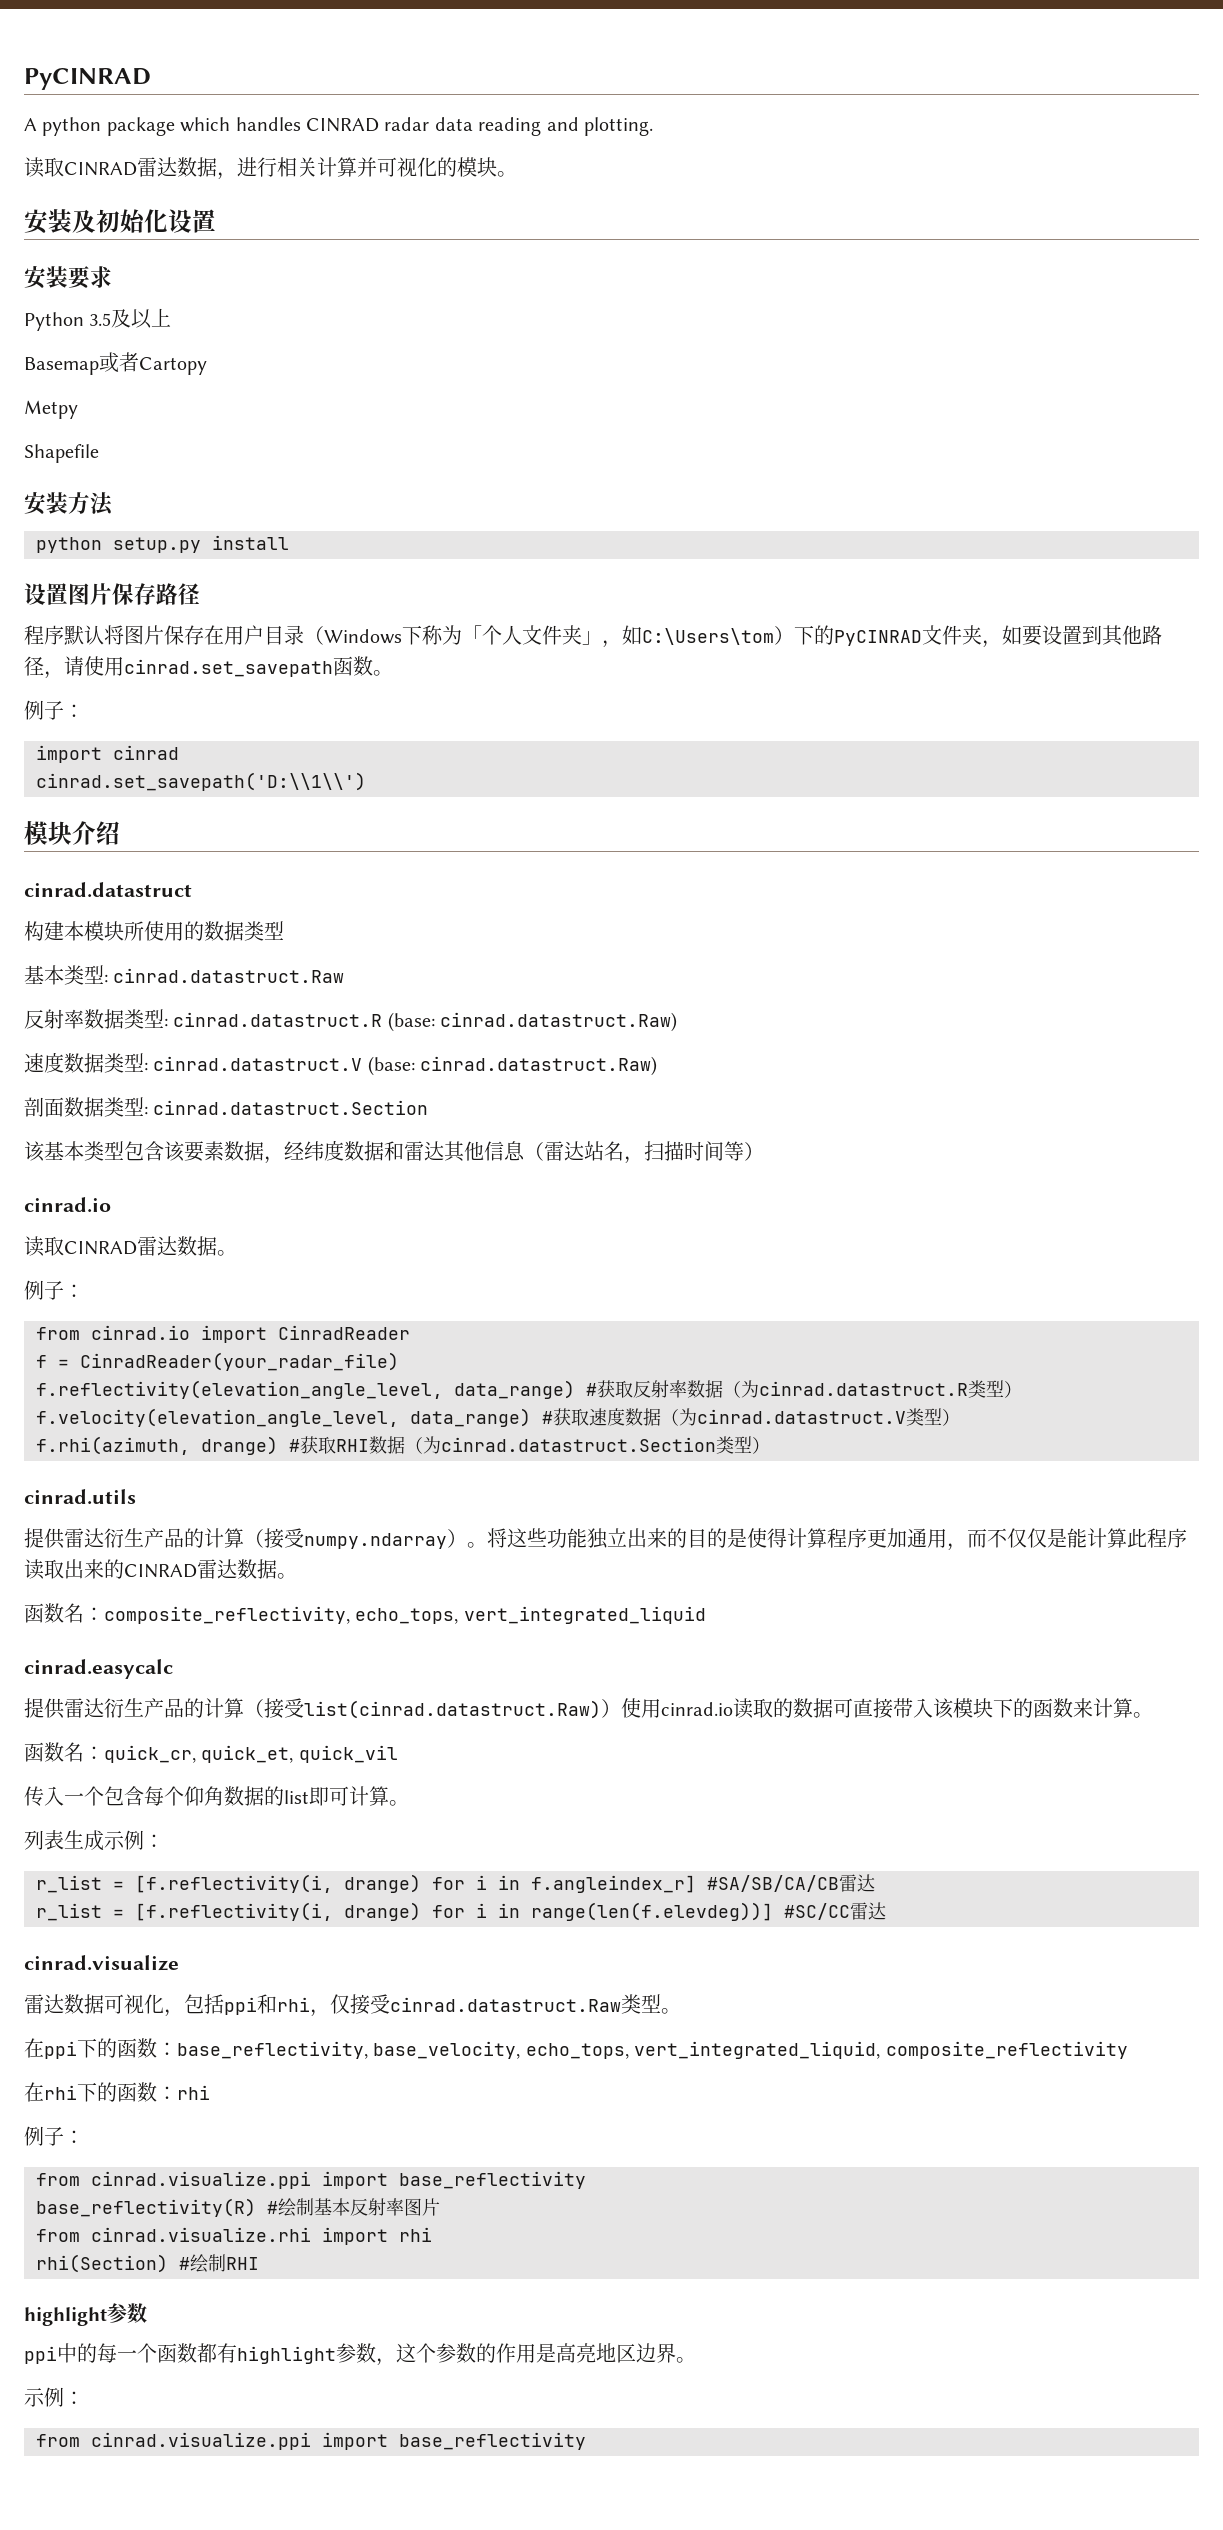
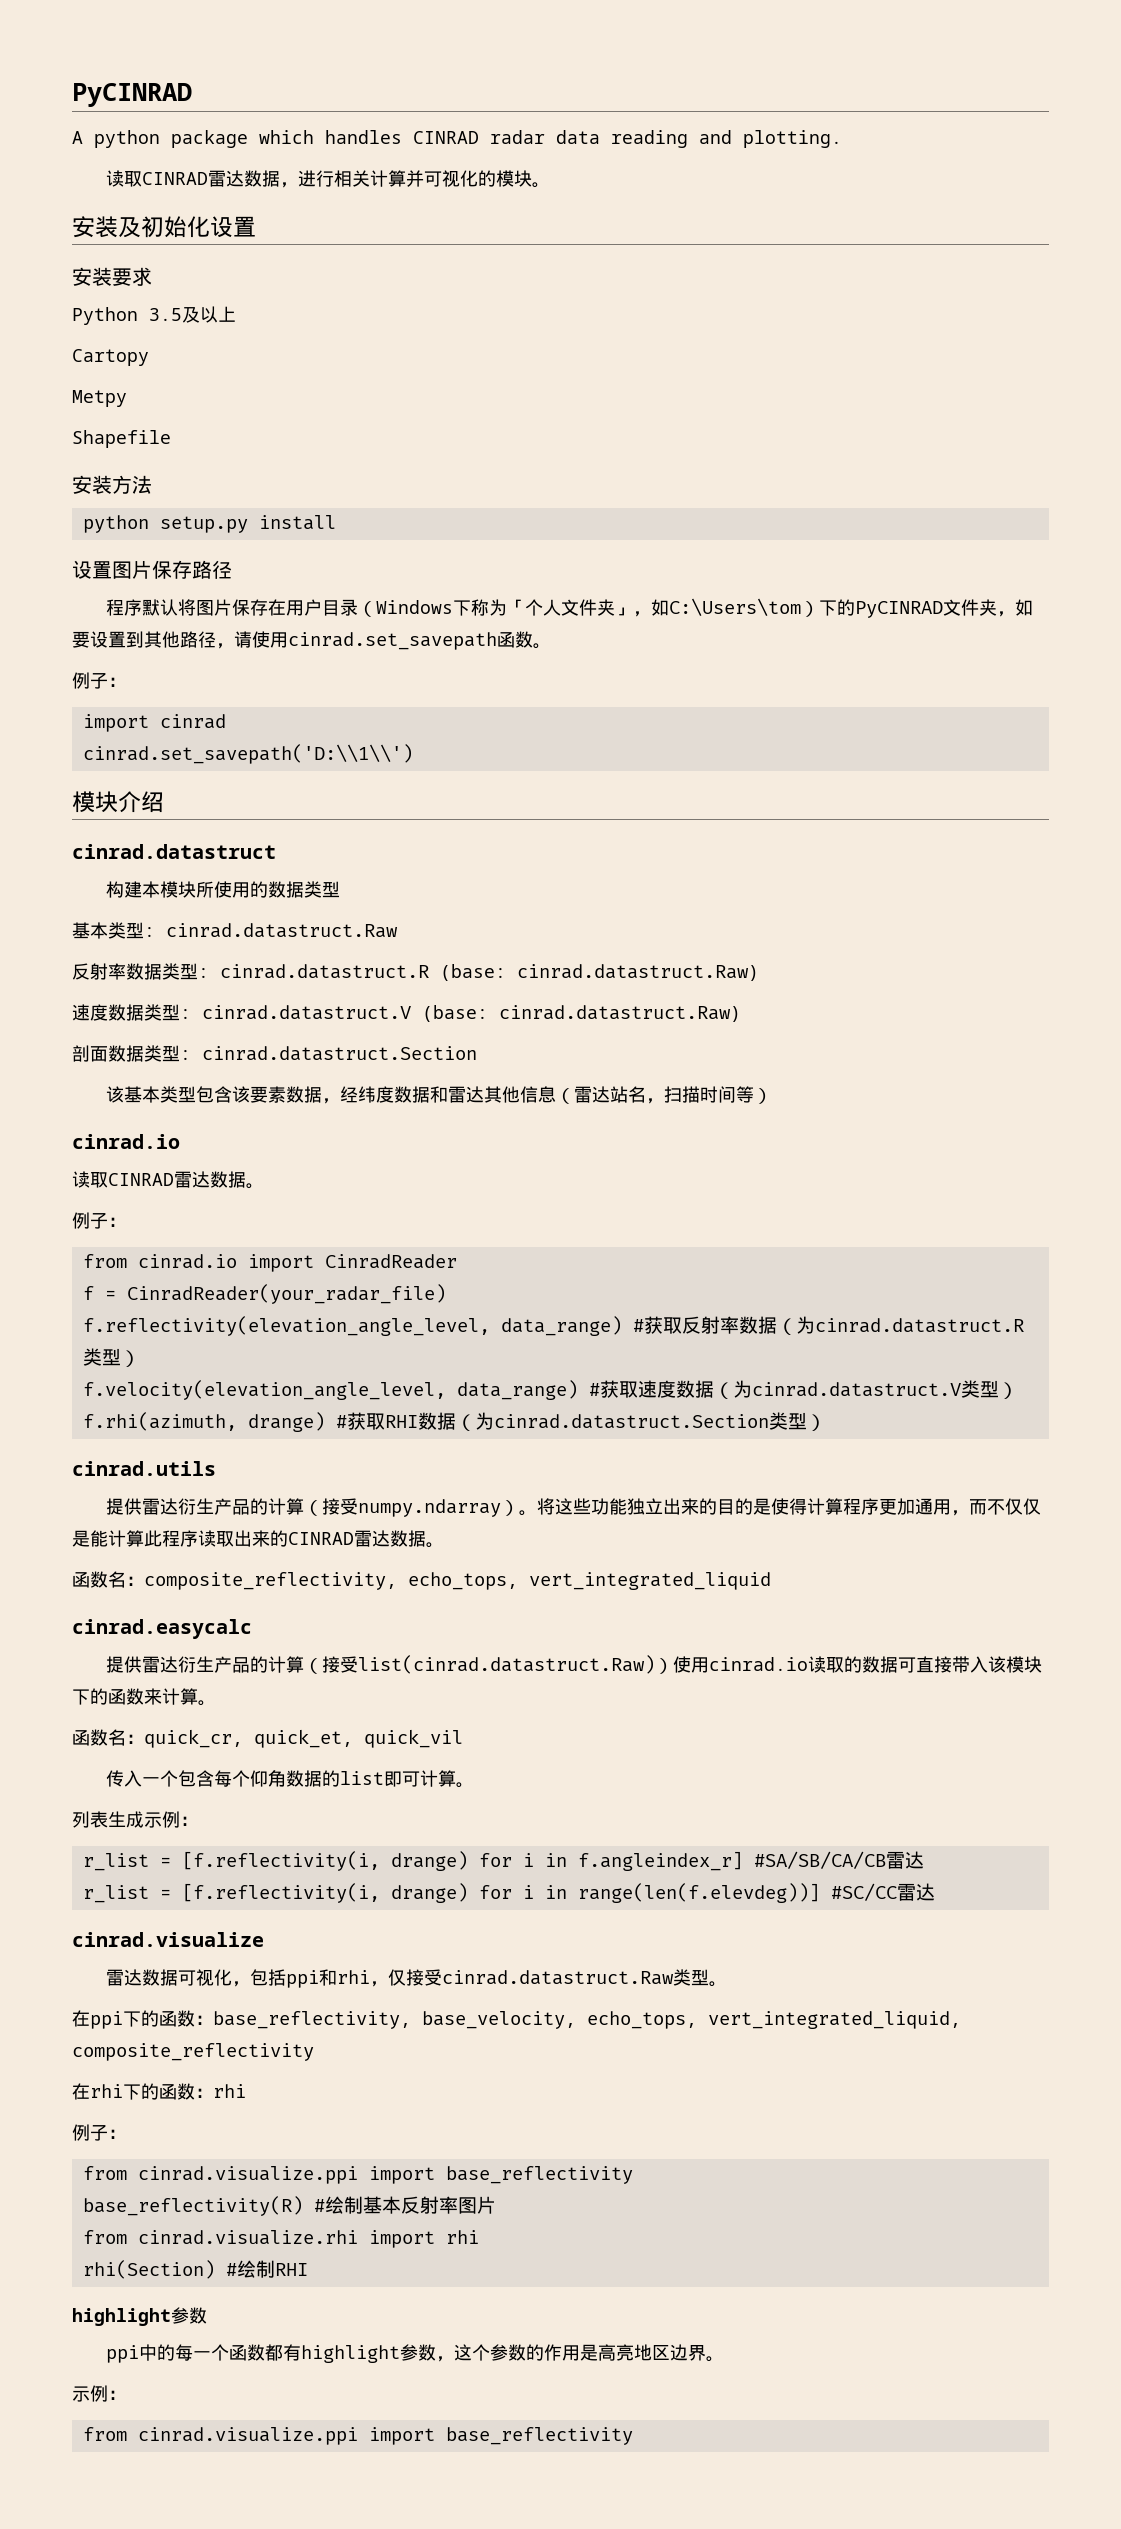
- Basemap或者Cartopy
+ Cartopy

